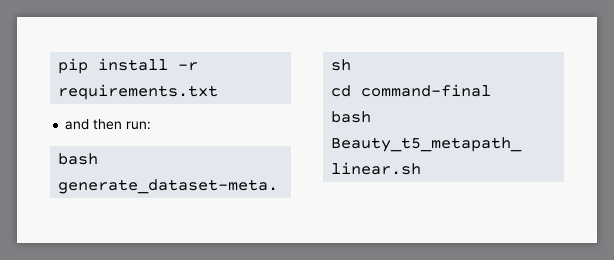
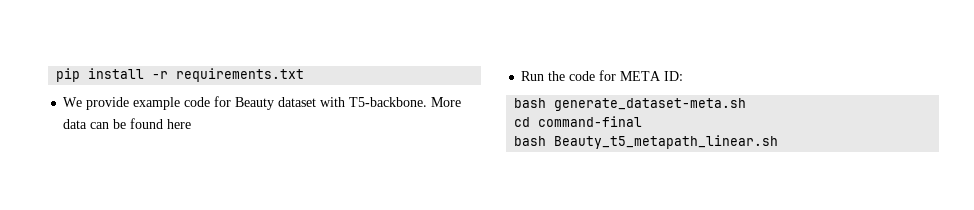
- and then run:
+ We provide example code for Beauty dataset with T5-backbone. More data can be found here
+ Run the code for META ID:

